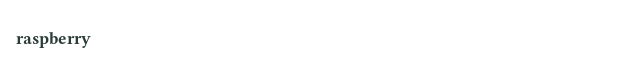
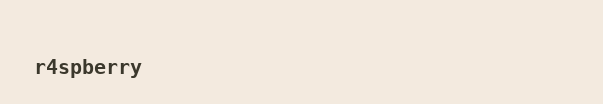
- raspberry
+ r4spberry

